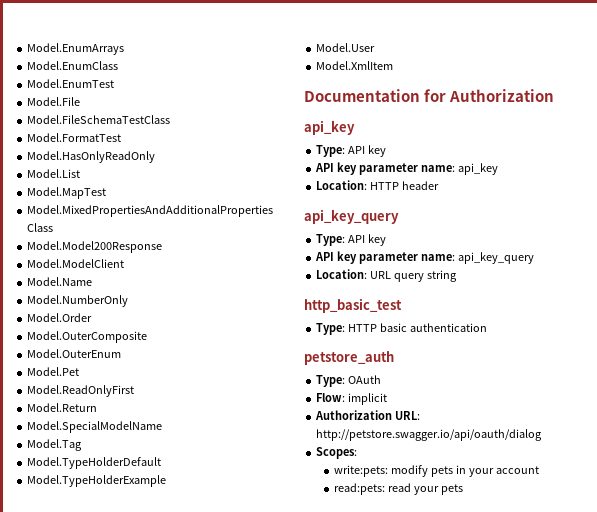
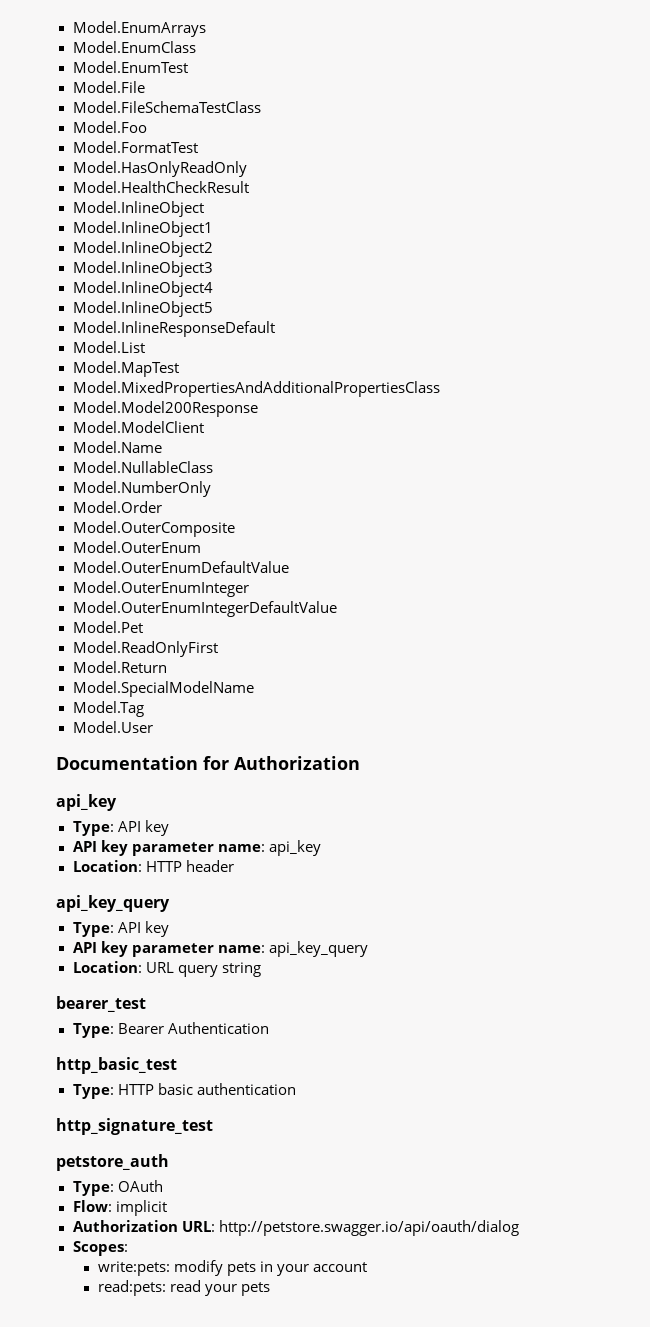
+ Model.Foo
+ Model.HealthCheckResult
+ Model.InlineObject
+ Model.InlineObject1
+ Model.InlineObject2
+ Model.InlineObject3
+ Model.InlineObject4
+ Model.InlineObject5
+ Model.InlineResponseDefault
+ Model.NullableClass
+ Model.OuterEnumDefaultValue
+ Model.OuterEnumInteger
+ Model.OuterEnumIntegerDefaultValue
- Model.TypeHolderDefault
- Model.TypeHolderExample
- Model.XmlItem
+ bearer_test
+ Type: Bearer Authentication
+ http_signature_test

